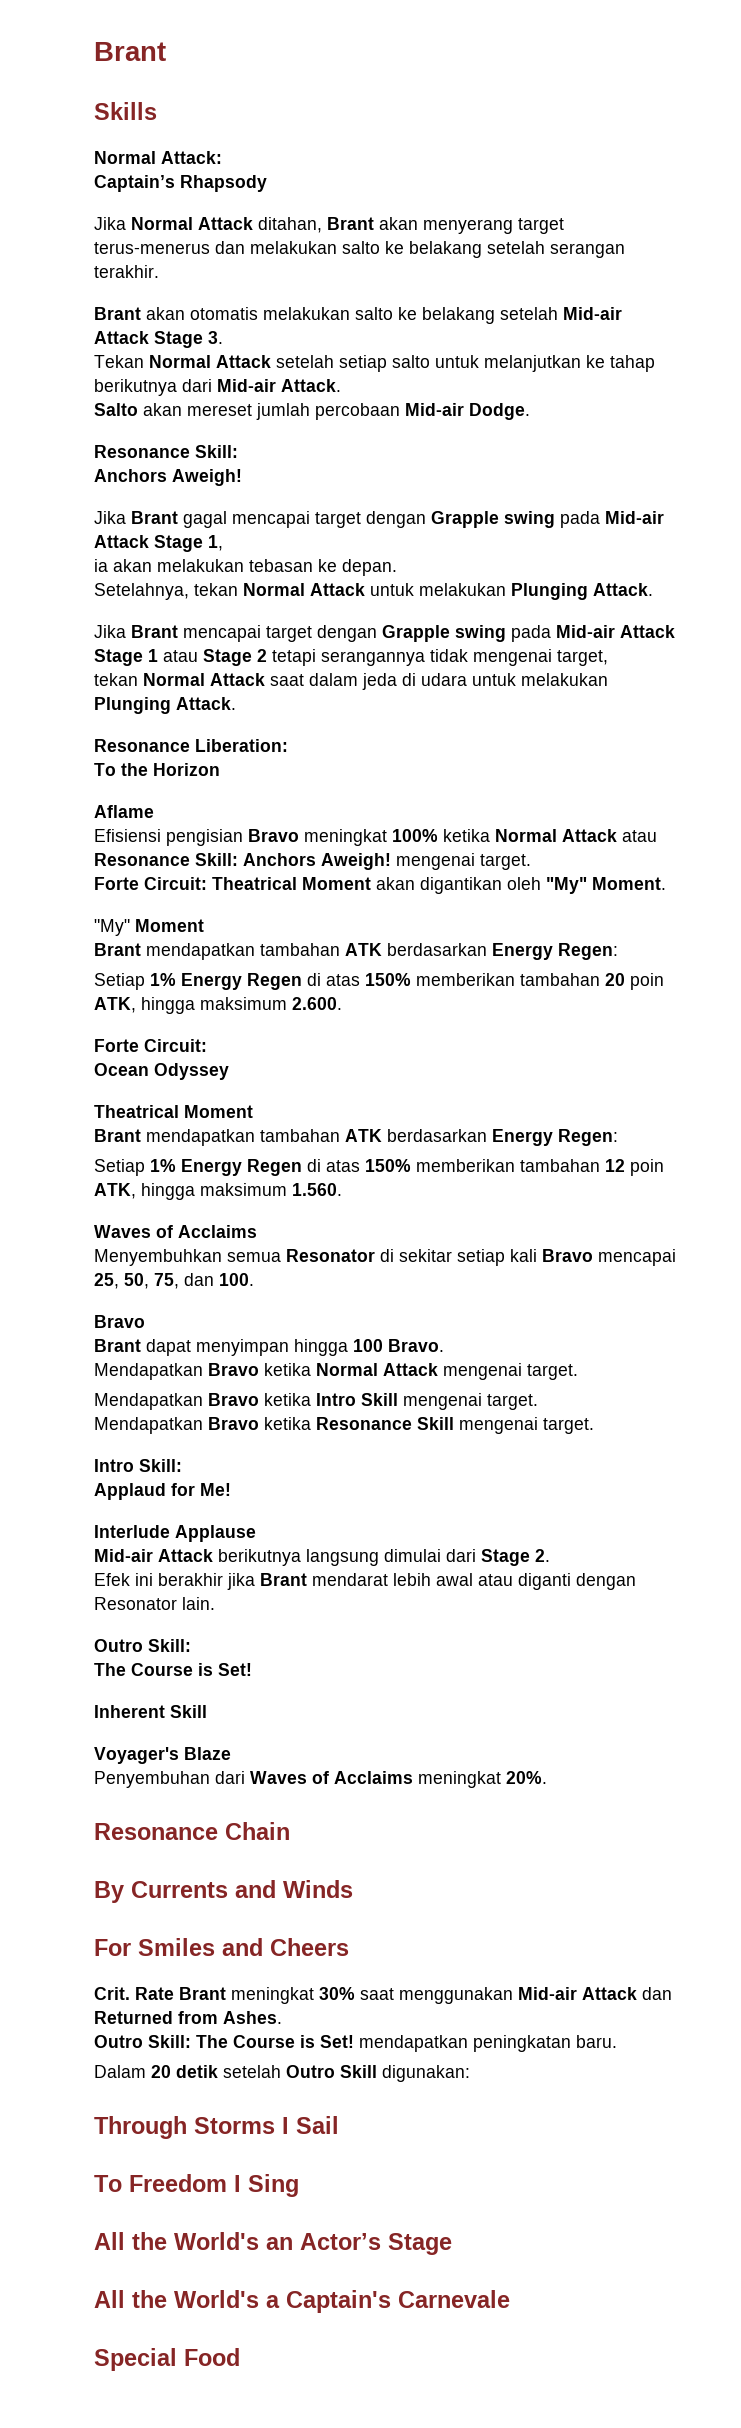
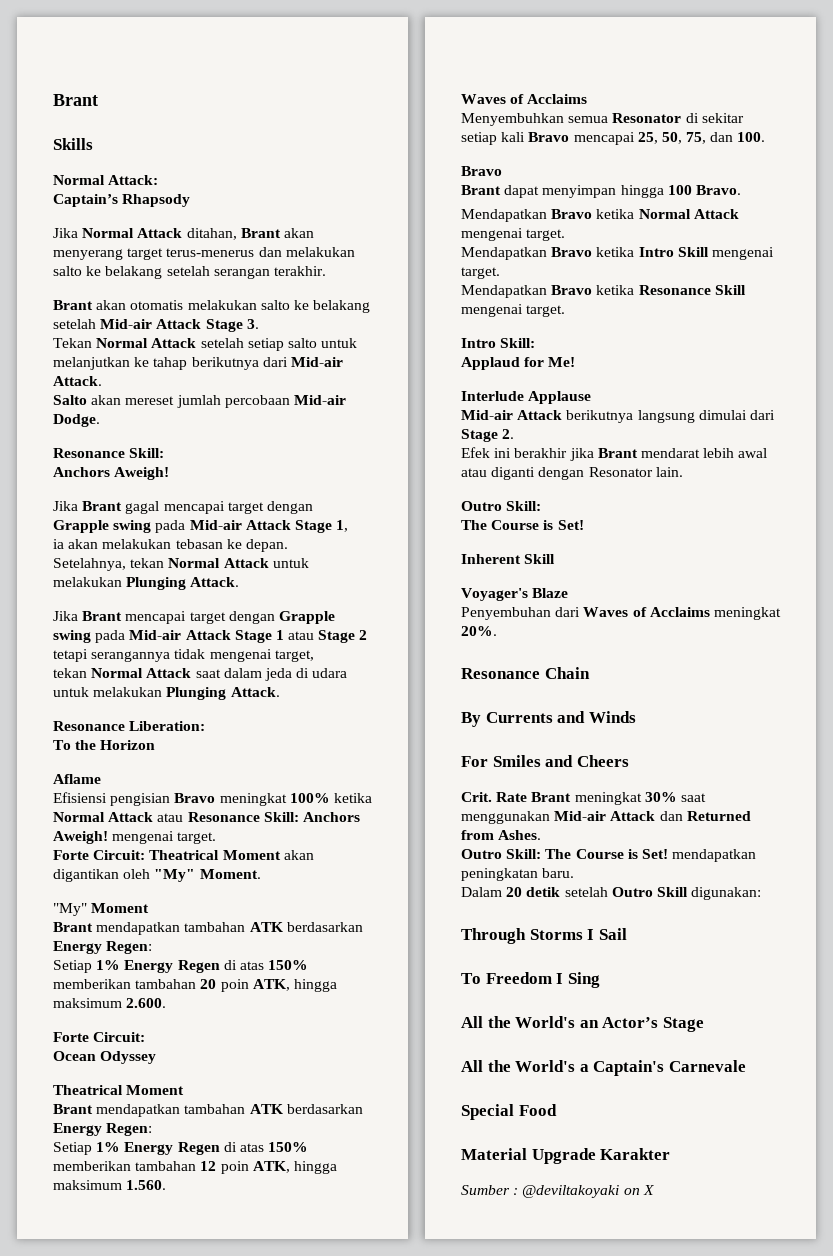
+ Material Upgrade Karakter
+ Sumber : @deviltakoyaki on X

